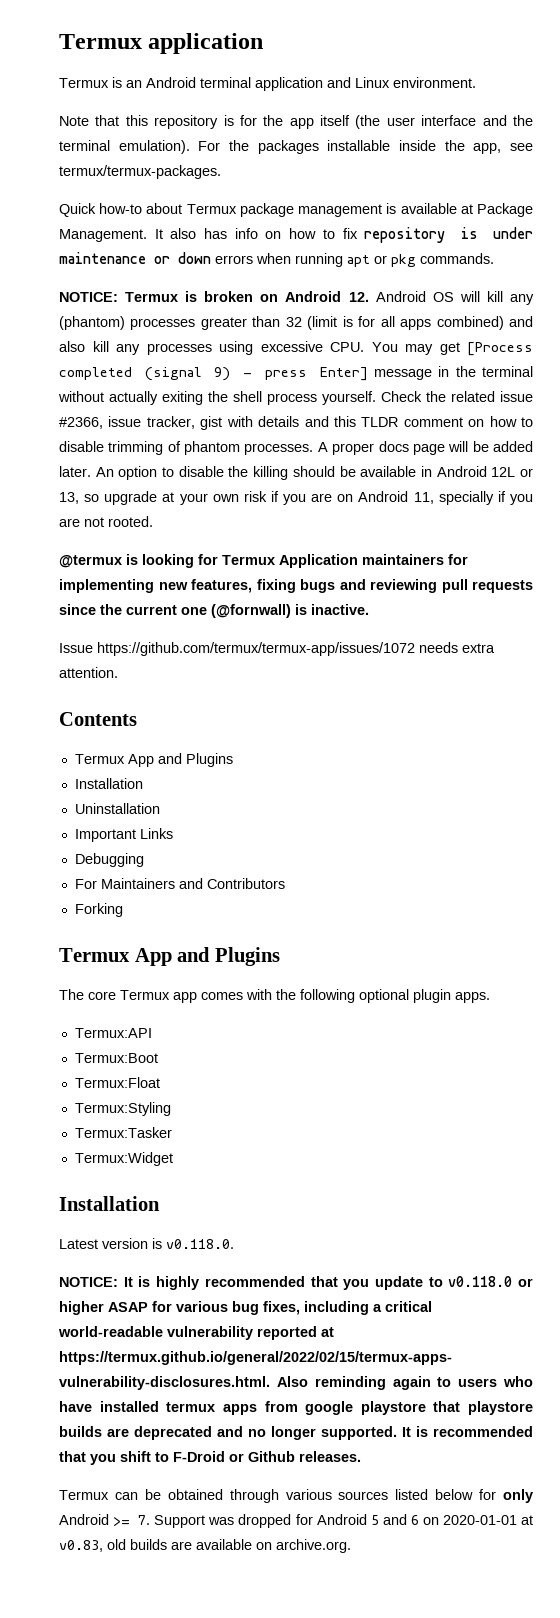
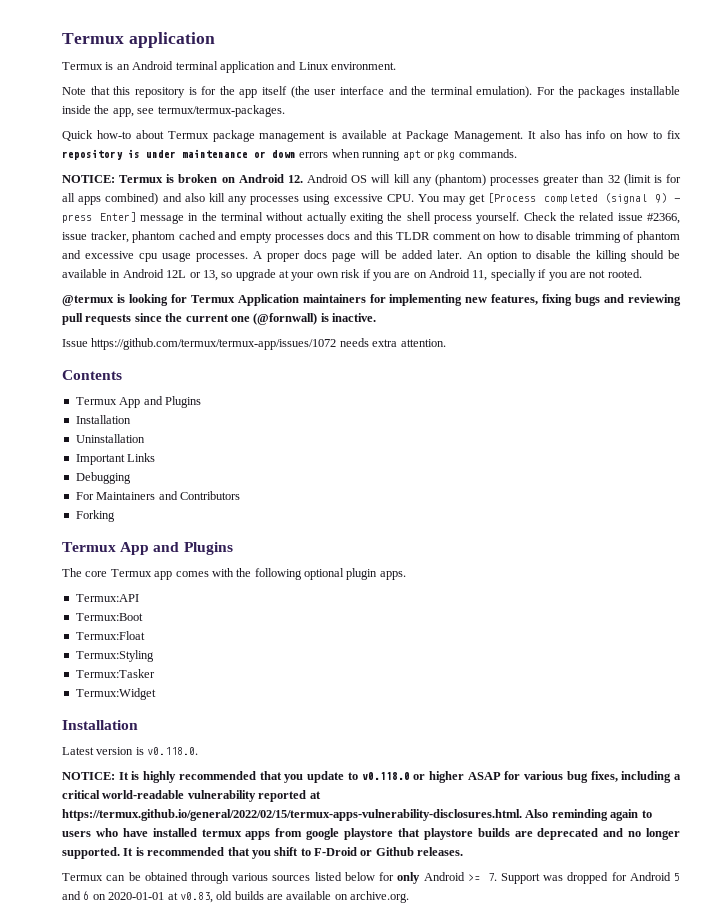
- Check the related issue #2366, issue tracker, gist with details and this TLDR comment on how to disable trimming of phantom processes.
+ Check the related issue #2366, issue tracker, phantom cached and empty processes docs and this TLDR comment on how to disable trimming of phantom and excessive cpu usage processes.

